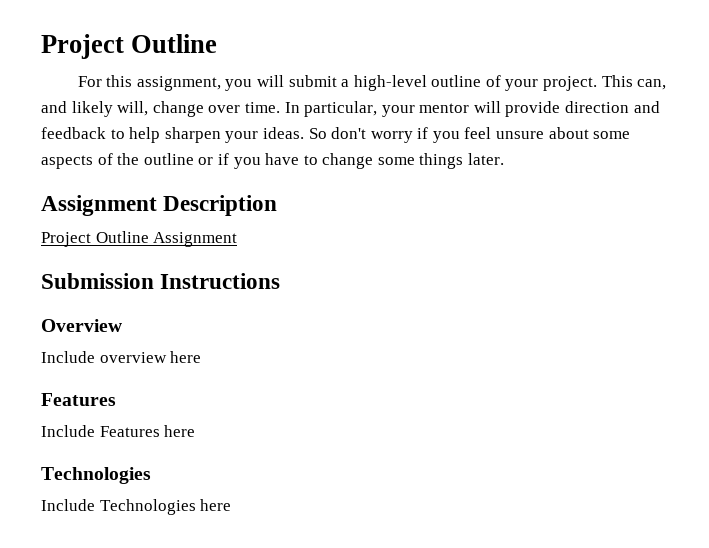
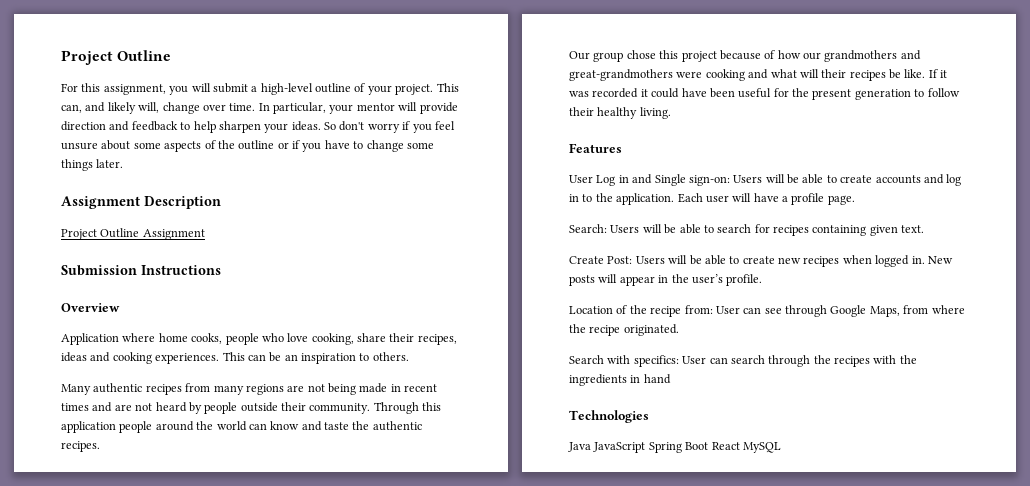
- Include overview here
+ Application where home cooks, people who love cooking, share their recipes, ideas and cooking experiences. This can be an inspiration to others.
+ Many authentic recipes from many regions are not being made in recent times and are not heard by people outside their community. Through this application people around the world can know and taste the authentic recipes.
+ Our group chose this project because of how our grandmothers and great-grandmothers were cooking and what will their recipes be like. If it was recorded it could have been useful for the present generation to follow their healthy living.
  Features
- Include Features here
+ User Log in and Single sign-on: Users will be able to create accounts and log in to the application. Each user will have a profile page.
+ Search: Users will be able to search for recipes containing given text.
+ Create Post: Users will be able to create new recipes when logged in. New posts will appear in the user’s profile.
+ Location of the recipe from: User can see through Google Maps, from where the recipe originated.
+ Search with specifics: User can search through the recipes with the ingredients in hand
  Technologies
- Include Technologies here
+ Java JavaScript Spring Boot React MySQL

